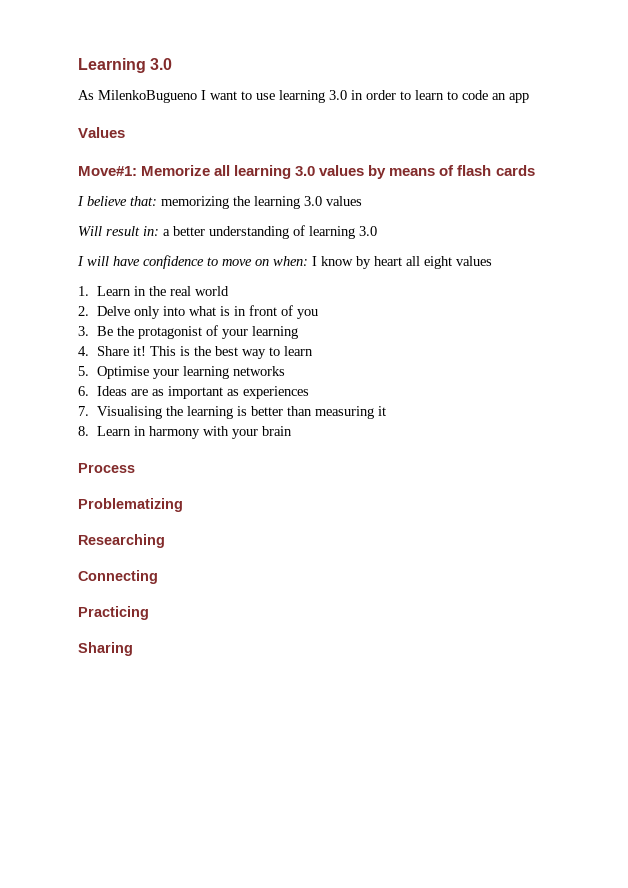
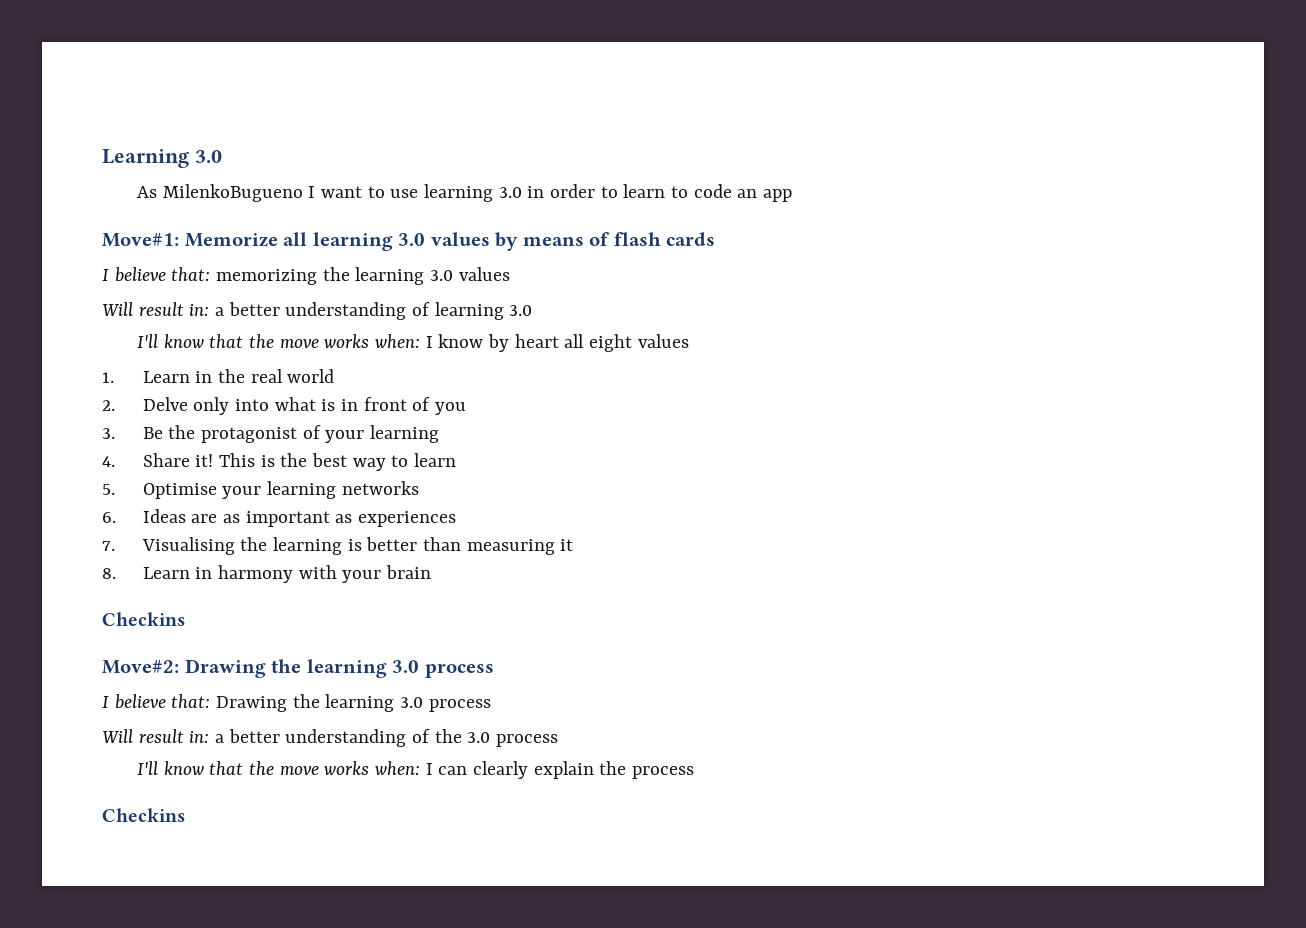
- Values
- I will have confidence to move on when: I know by heart all eight values
+ I'll know that the move works when: I know by heart all eight values
  8. Learn in harmony with your brain
- Process
- Problematizing
- Researching
- Connecting
- Practicing
- Sharing
+ Checkins
+ Move#2: Drawing the learning 3.0 process
+ I believe that: Drawing the learning 3.0 process
+ Will result in: a better understanding of the 3.0 process
+ I'll know that the move works when: I can clearly explain the process
+ Checkins

